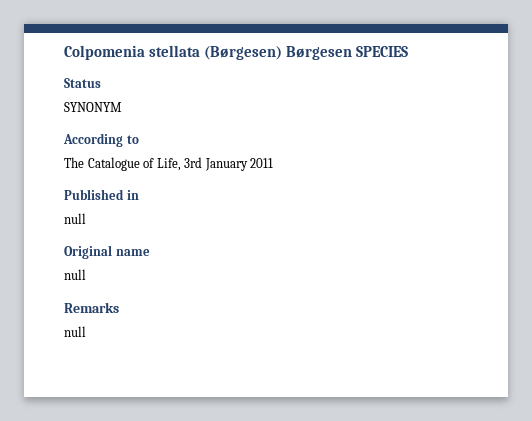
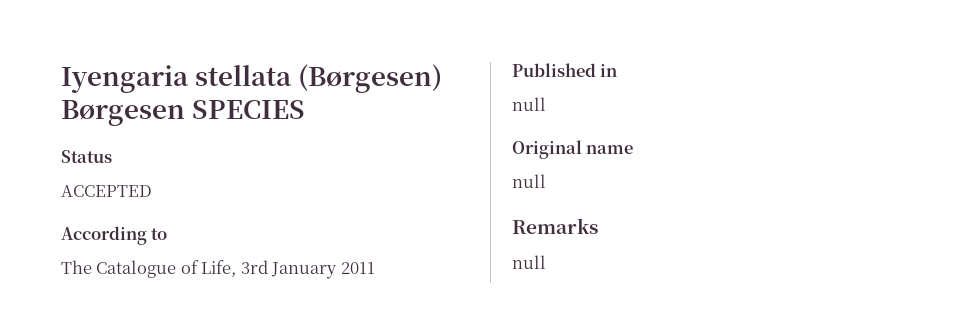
- Colpomenia stellata (Børgesen) Børgesen SPECIES
+ Iyengaria stellata (Børgesen) Børgesen SPECIES
- SYNONYM
+ ACCEPTED

